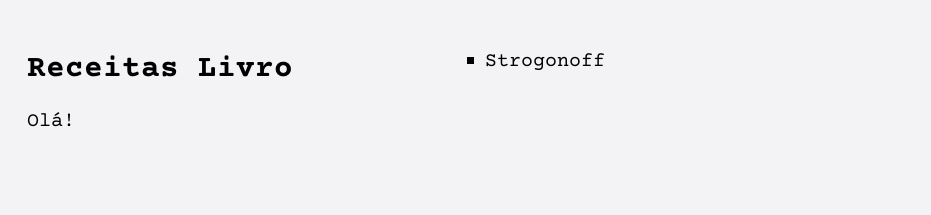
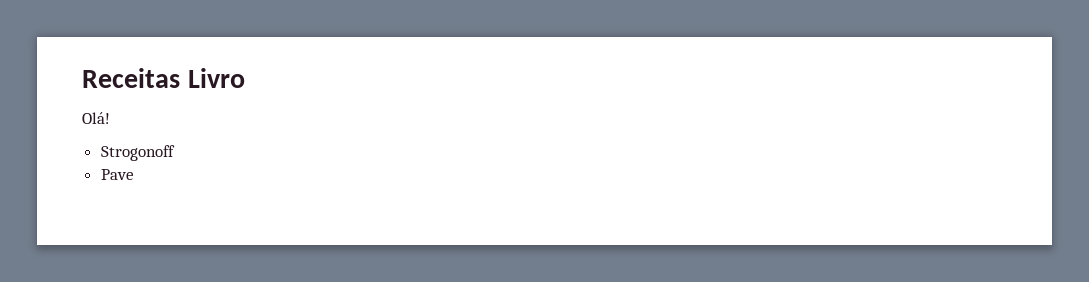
+ Pave

